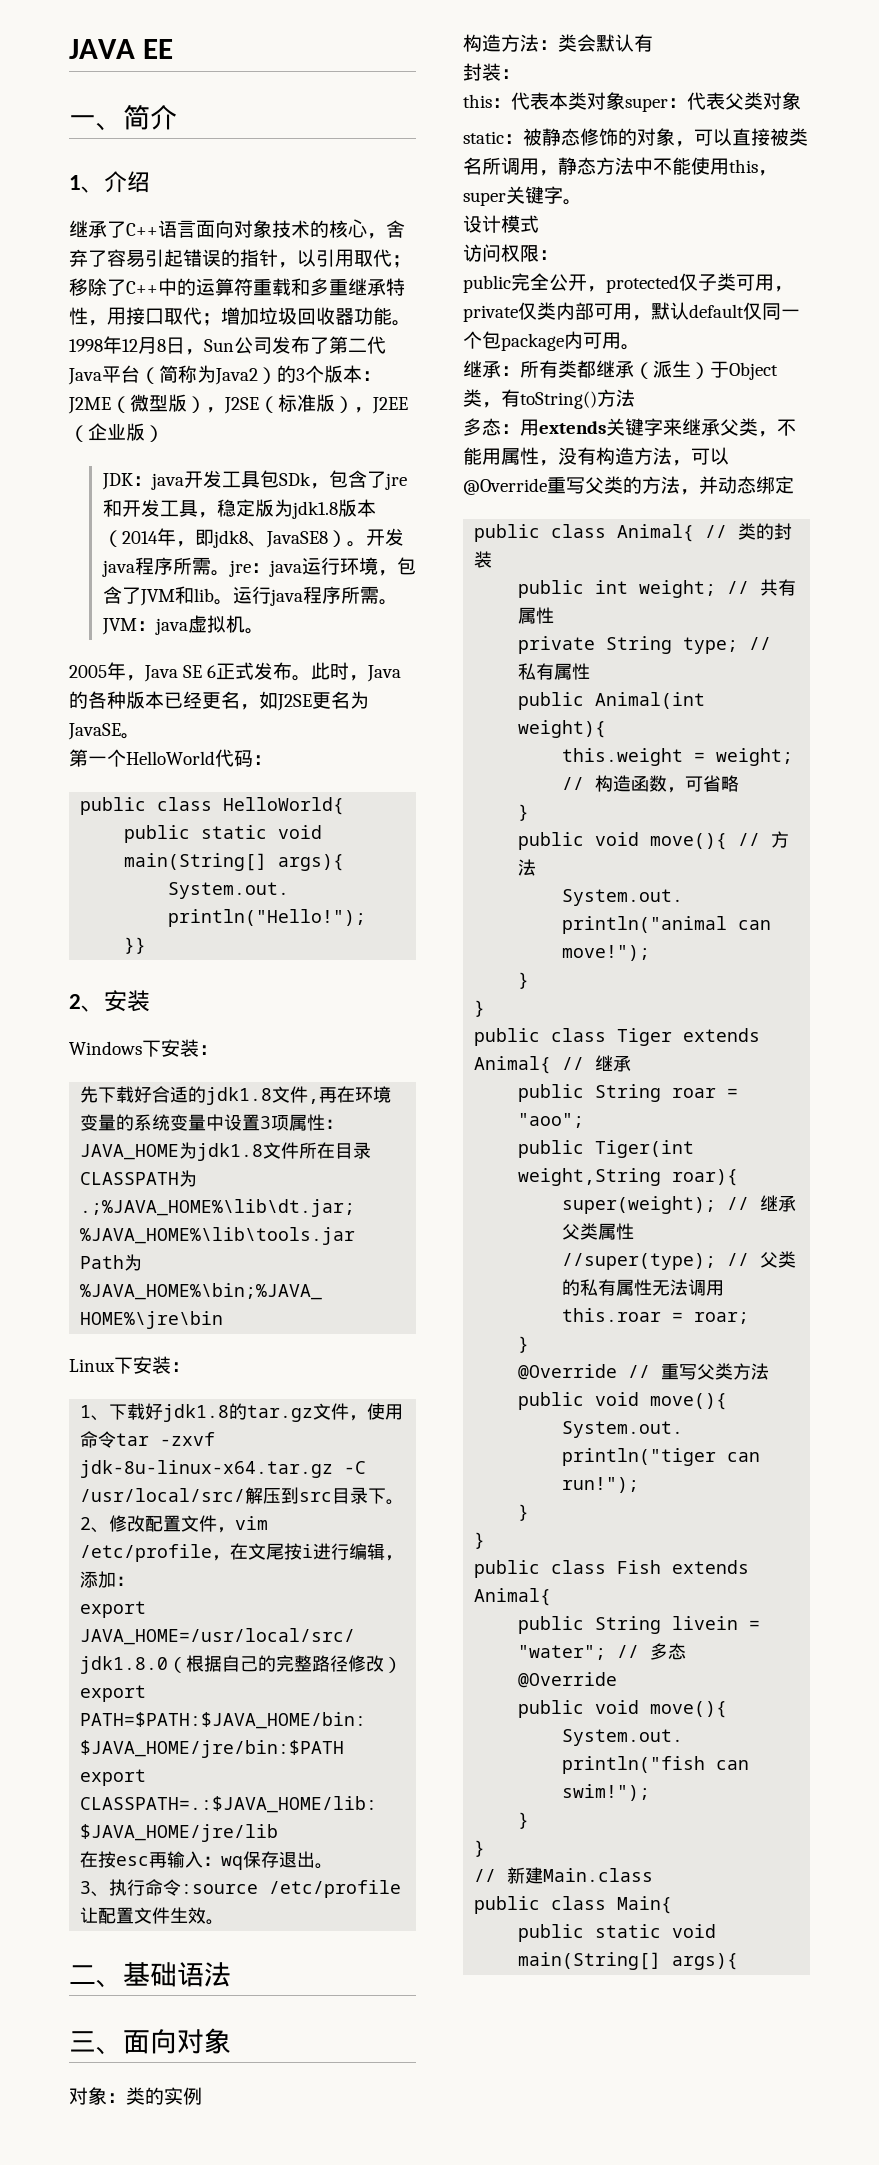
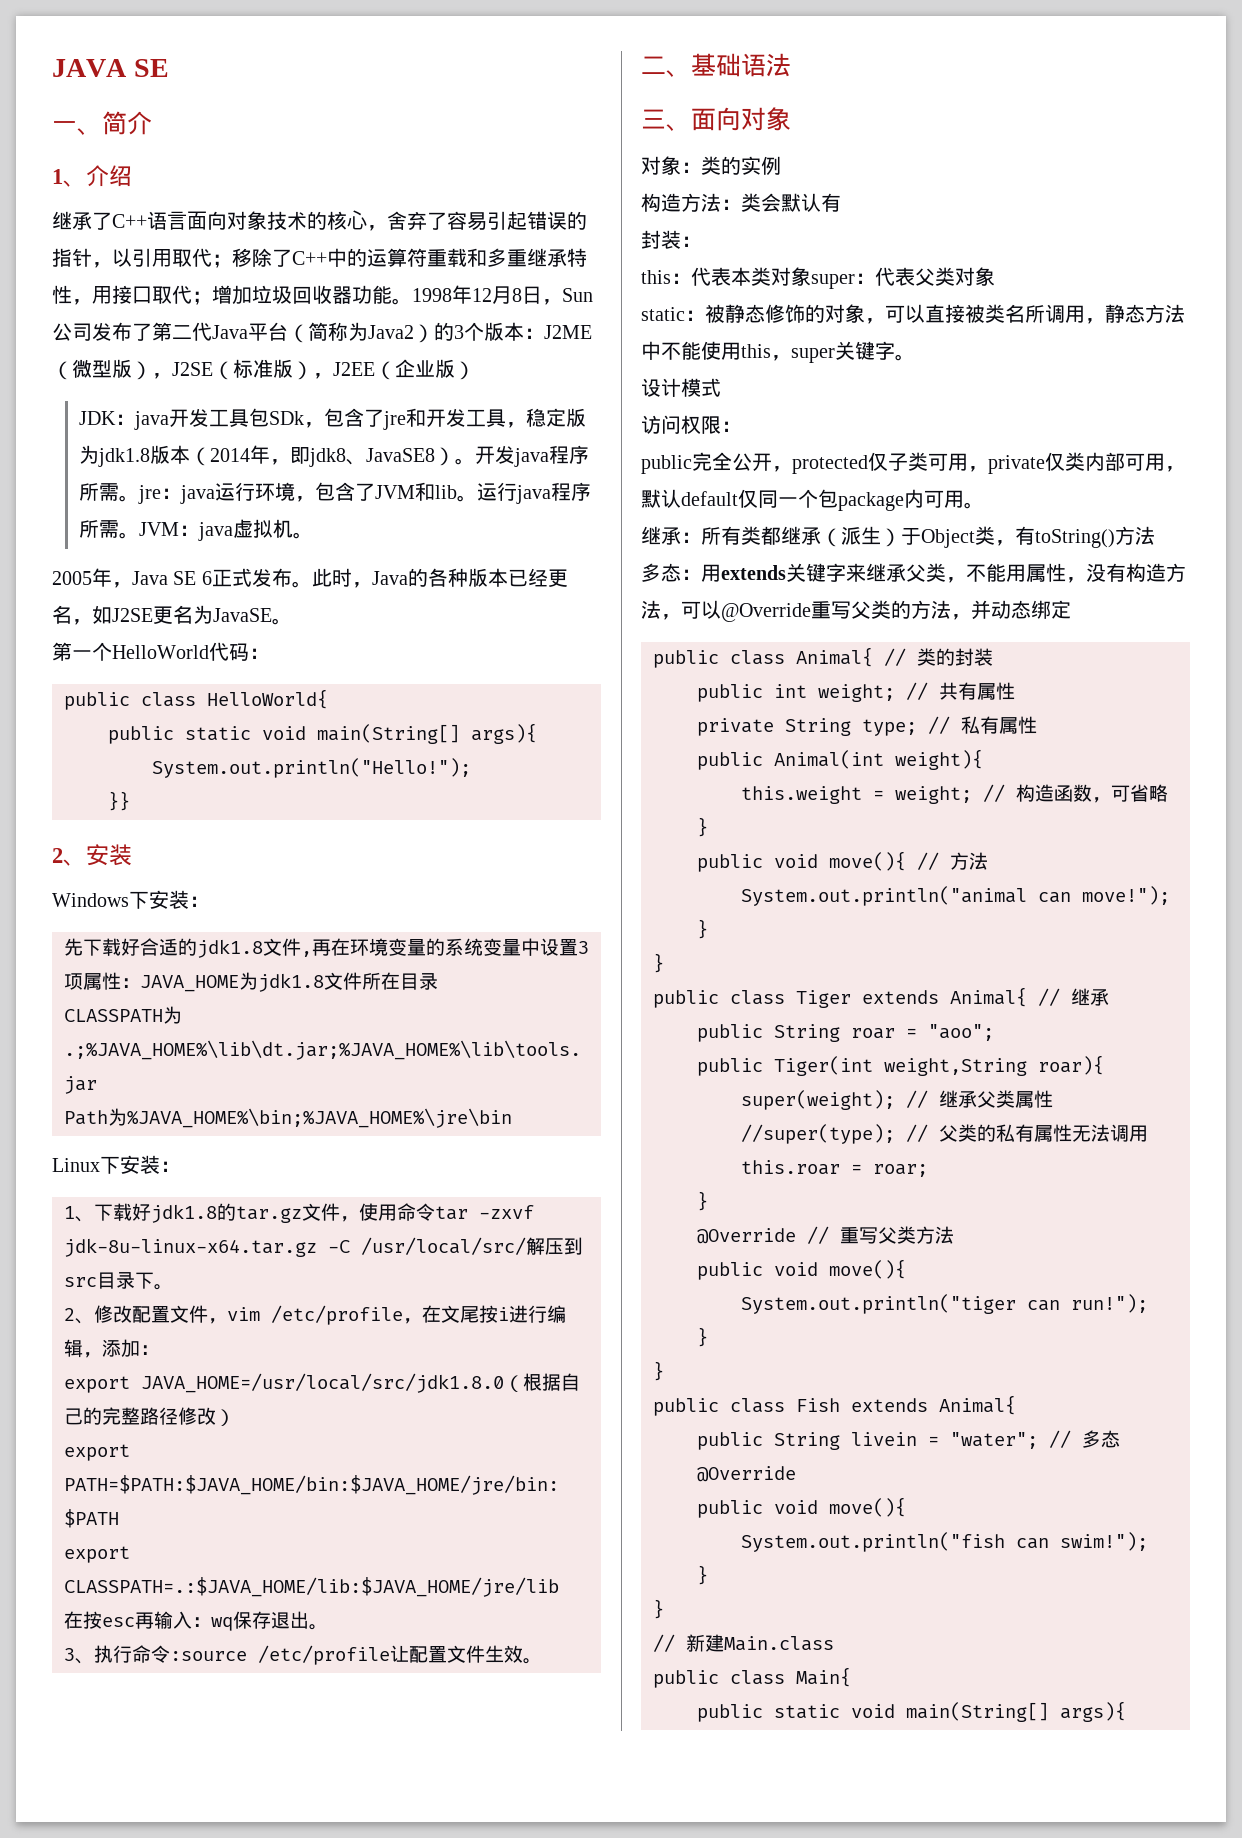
- JAVA EE
+ JAVA SE

